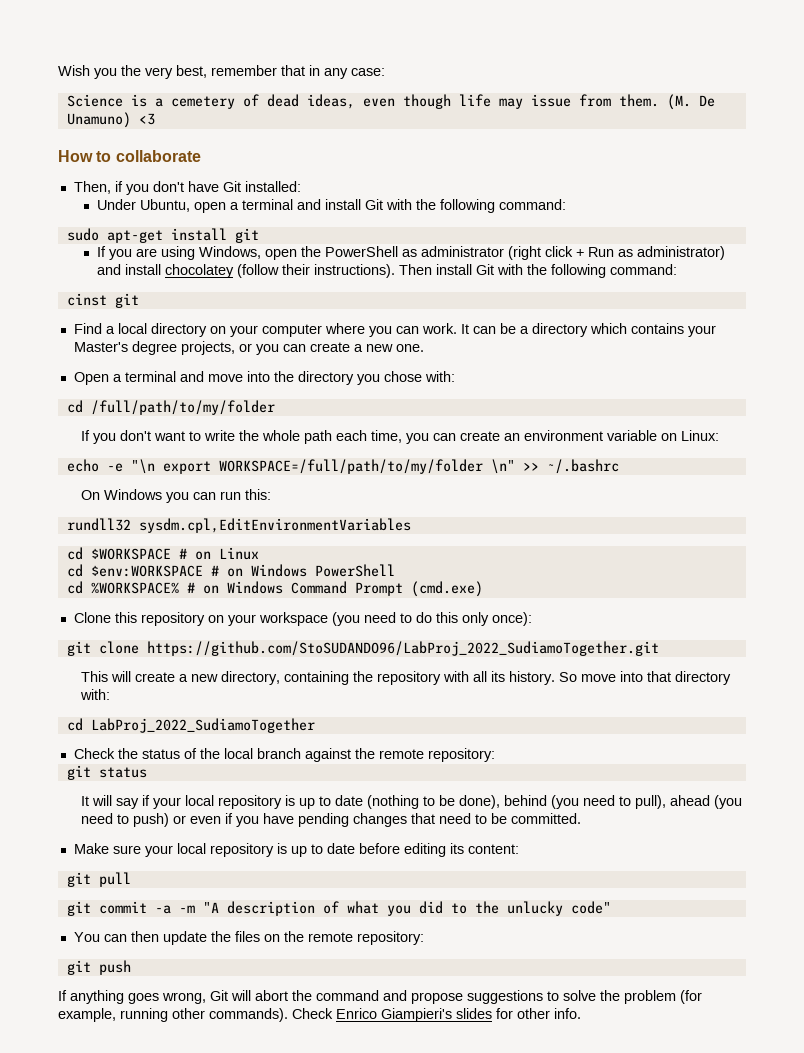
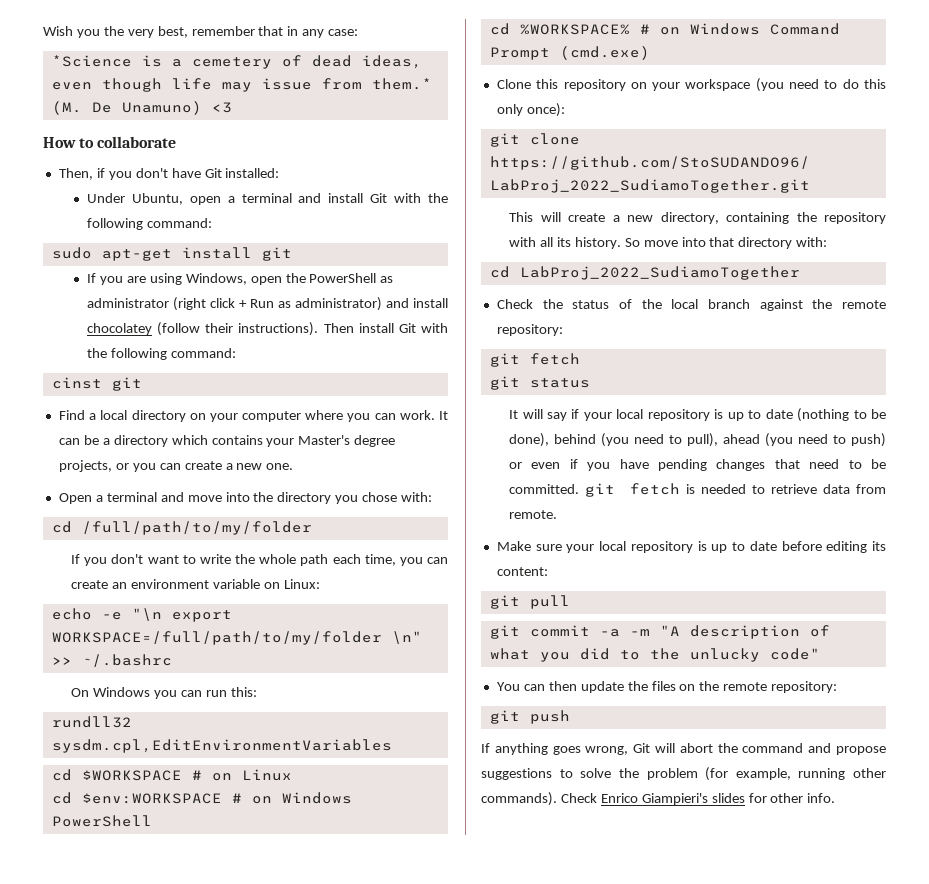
- Science is a cemetery of dead ideas, even though life may issue from them. (M. De Unamuno) <3
+ *Science is a cemetery of dead ideas, even though life may issue from them.* (M. De Unamuno) <3
  Check the status of the local branch against the remote repository:
+ git fetch
- It will say if your local repository is up to date (nothing to be done), behind (you need to pull), ahead (you need to push) or even if you have pending changes that need to be committed.
+ It will say if your local repository is up to date (nothing to be done), behind (you need to pull), ahead (you need to push) or even if you have pending changes that need to be committed. git fetch is needed to retrieve data from remote.

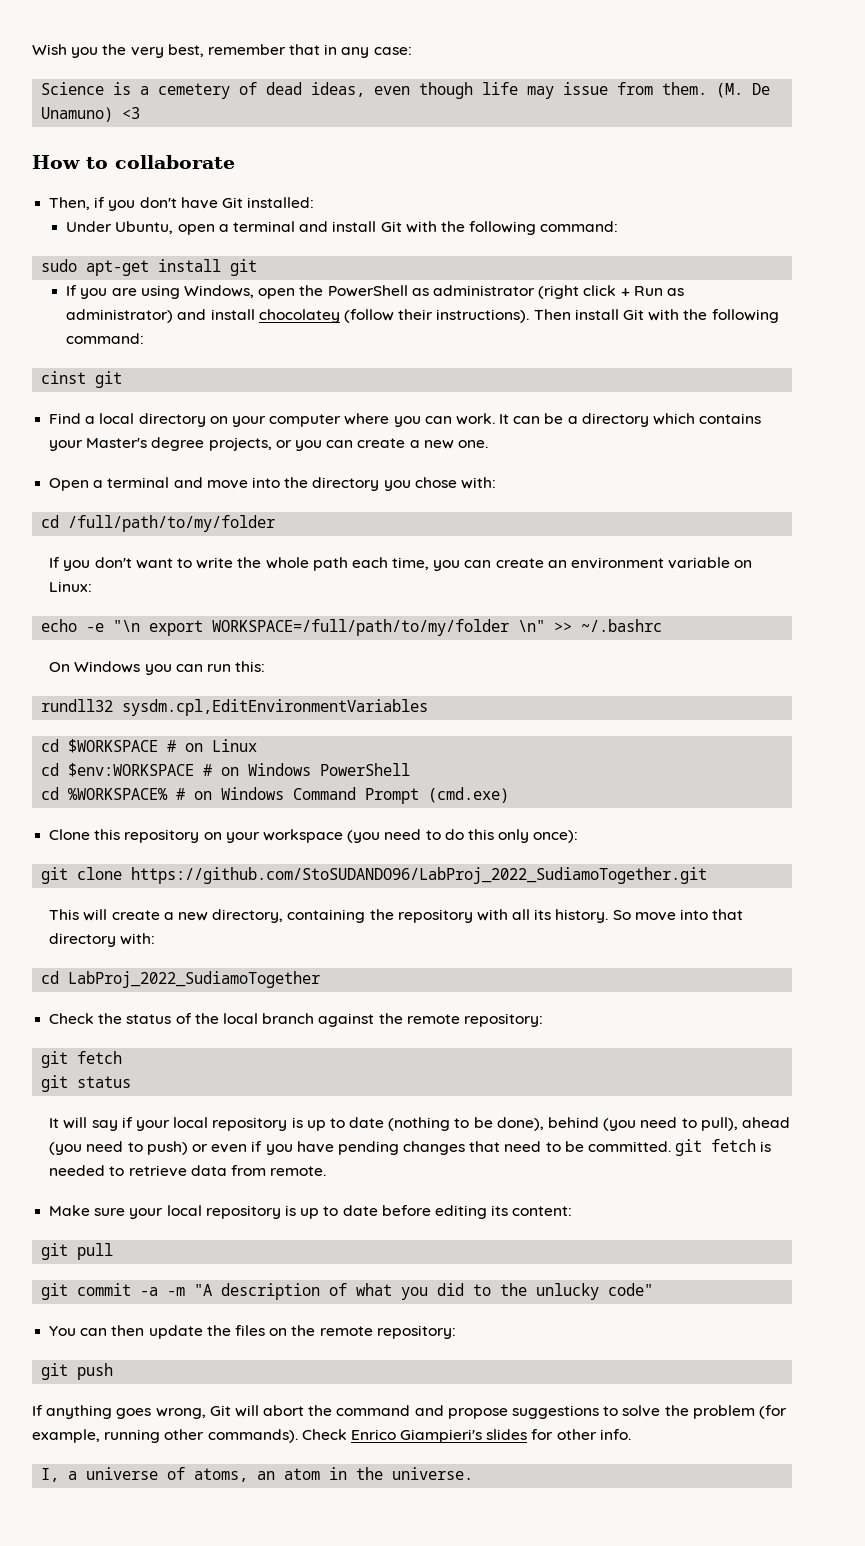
- *Science is a cemetery of dead ideas, even though life may issue from them.* (M. De Unamuno) <3
+ Science is a cemetery of dead ideas, even though life may issue from them. (M. De Unamuno) <3
+ I, a universe of atoms, an atom in the universe.

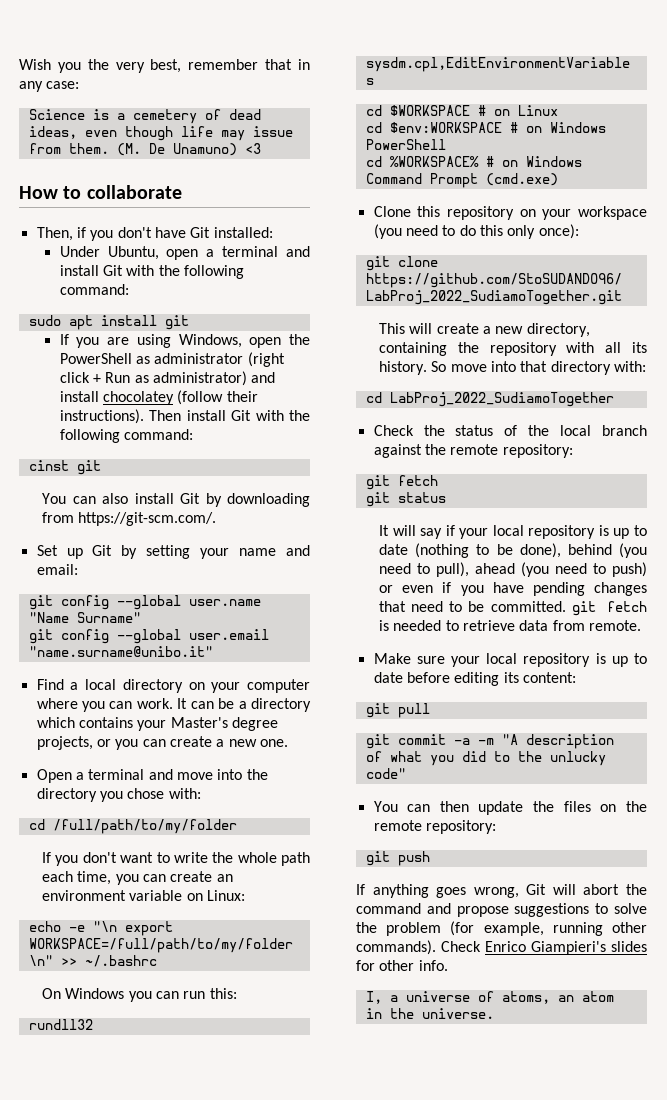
- sudo apt-get install git
+ sudo apt install git
+ You can also install Git by downloading from https://git-scm.com/.
+ Set up Git by setting your name and email:
+ git config --global user.name "Name Surname"
+ git config --global user.email "name.surname@unibo.it"

